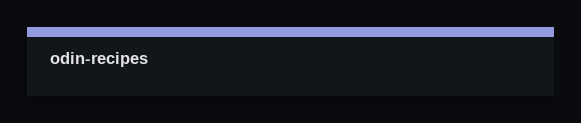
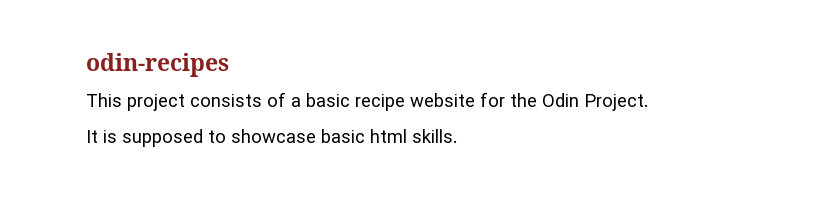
+ This project consists of a basic recipe website for the Odin Project.
+ It is supposed to showcase basic html skills.

